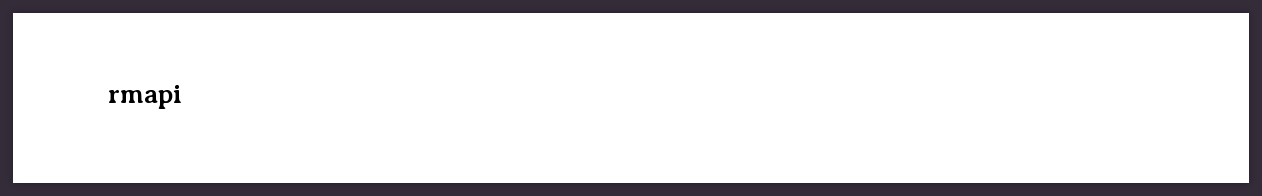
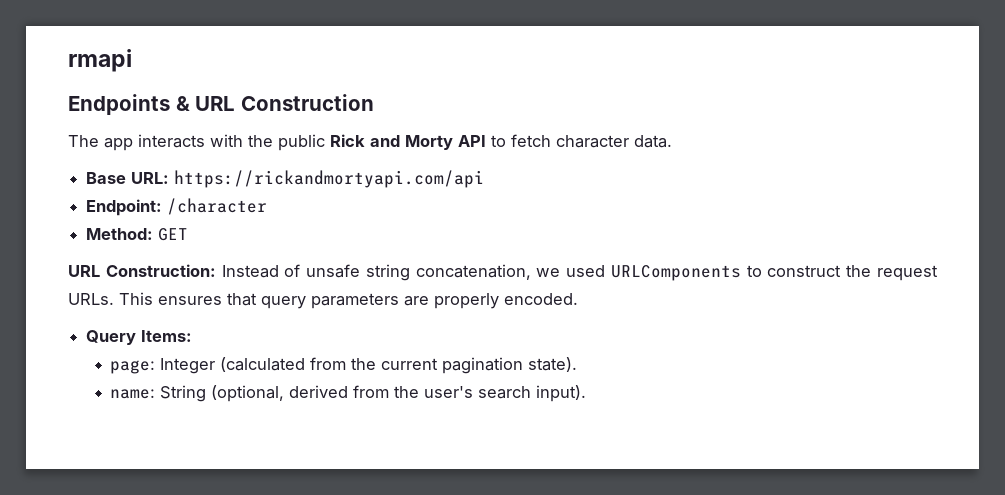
+ Endpoints & URL Construction
+ The app interacts with the public Rick and Morty API to fetch character data.
+ Base URL: https://rickandmortyapi.com/api
+ Endpoint: /character
+ Method: GET
+ URL Construction: Instead of unsafe string concatenation, we used URLComponents to construct the request URLs. This ensures that query parameters are properly encoded.
+ Query Items:
+ page: Integer (calculated from the current pagination state).
+ name: String (optional, derived from the user's search input).

